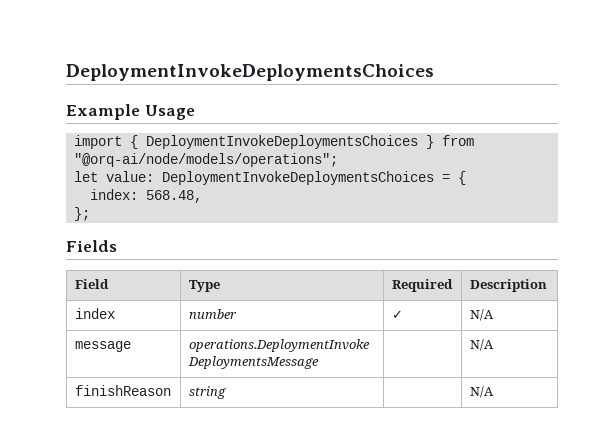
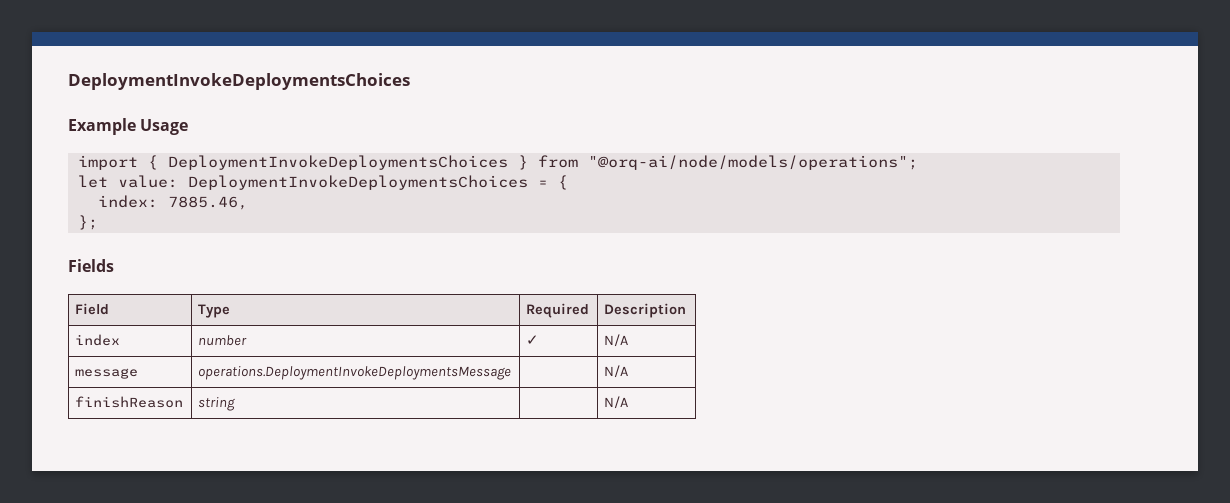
- index: 568.48,
+ index: 7885.46,

